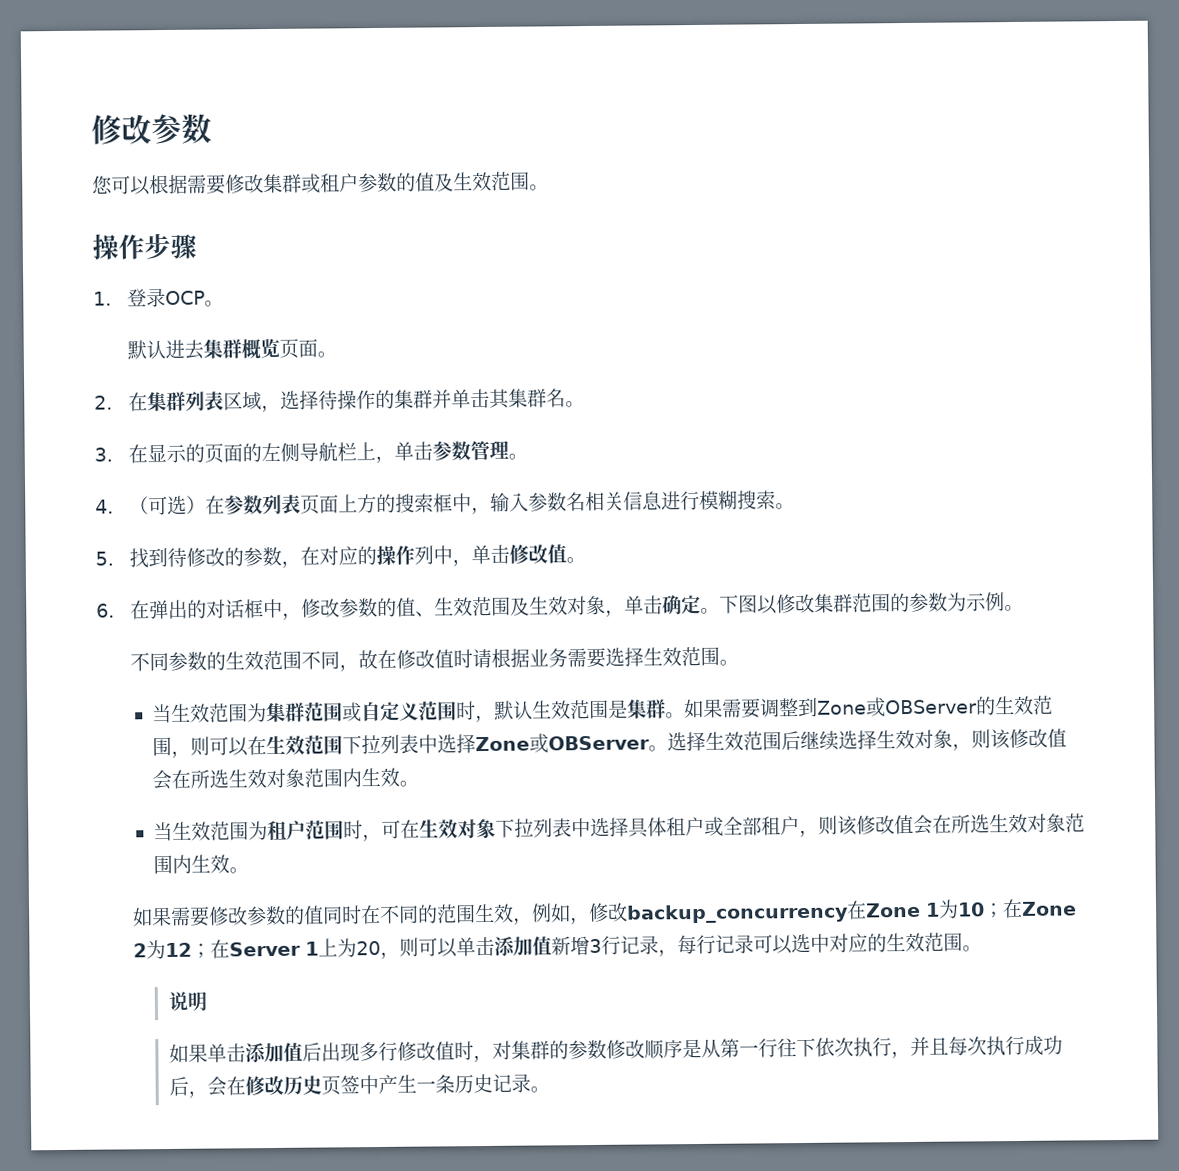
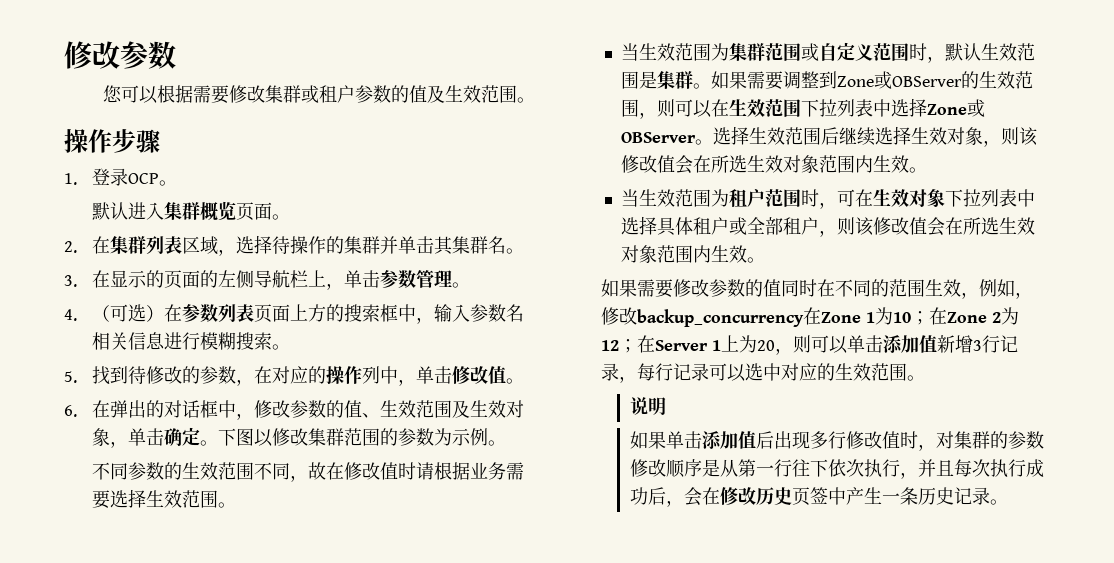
- 默认进去集群概览页面。
+ 默认进入集群概览页面。

